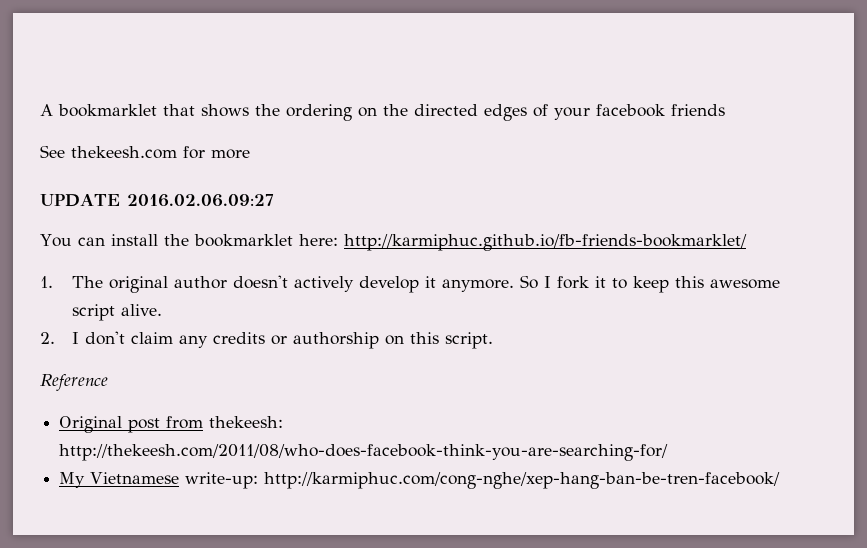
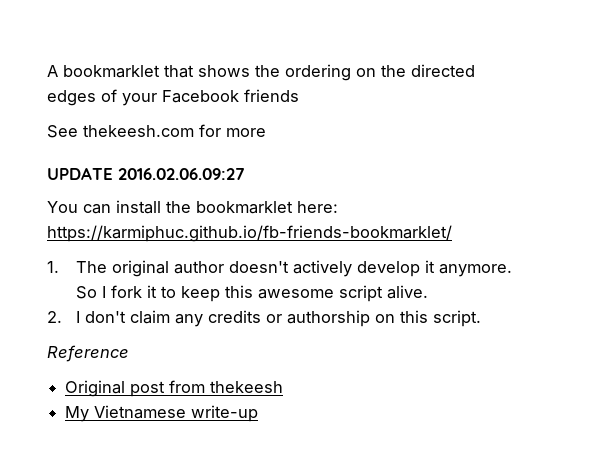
- A bookmarklet that shows the ordering on the directed edges of your facebook friends
+ A bookmarklet that shows the ordering on the directed edges of your Facebook friends
- You can install the bookmarklet here: http://karmiphuc.github.io/fb-friends-bookmarklet/
+ You can install the bookmarklet here: https://karmiphuc.github.io/fb-friends-bookmarklet/
- Original post from thekeesh: http://thekeesh.com/2011/08/who-does-facebook-think-you-are-searching-for/
+ Original post from thekeesh
- My Vietnamese write-up: http://karmiphuc.com/cong-nghe/xep-hang-ban-be-tren-facebook/
+ My Vietnamese write-up

